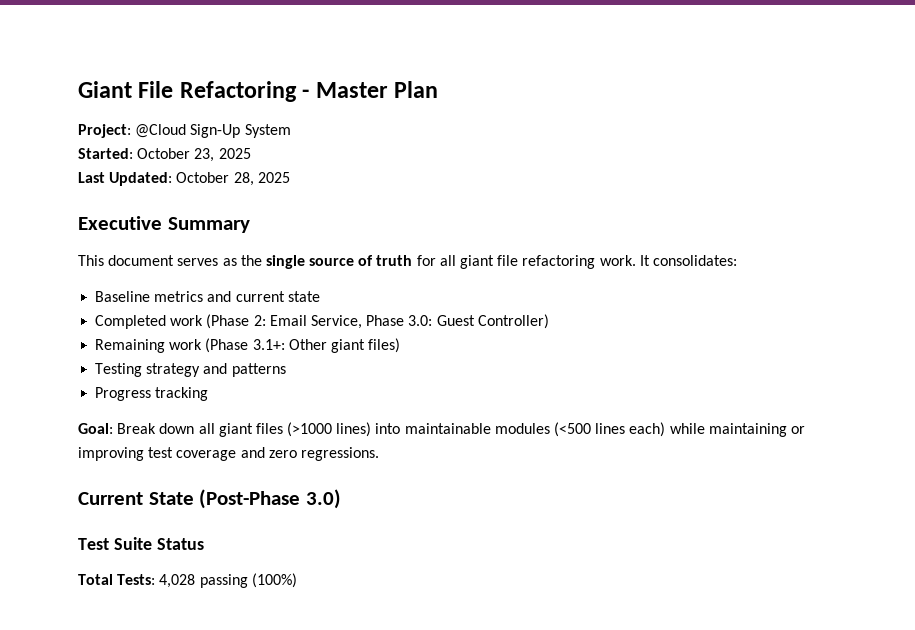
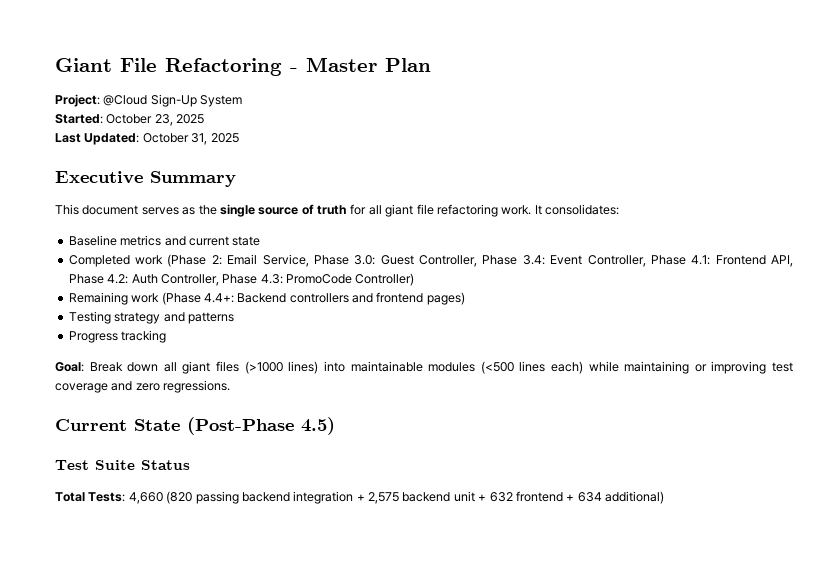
- Last Updated: October 28, 2025
+ Last Updated: October 31, 2025
- Completed work (Phase 2: Email Service, Phase 3.0: Guest Controller)
- Remaining work (Phase 3.1+: Other giant files)
+ Completed work (Phase 2: Email Service, Phase 3.0: Guest Controller, Phase 3.4: Event Controller, Phase 4.1: Frontend API, Phase 4.2: Auth Controller, Phase 4.3: PromoCode Controller)
+ Remaining work (Phase 4.4+: Backend controllers and frontend pages)
- Current State (Post-Phase 3.0)
+ Current State (Post-Phase 4.5)
- Total Tests: 4,028 passing (100%)
+ Total Tests: 4,660 (820 passing backend integration + 2,575 backend unit + 632 frontend + 634 additional)

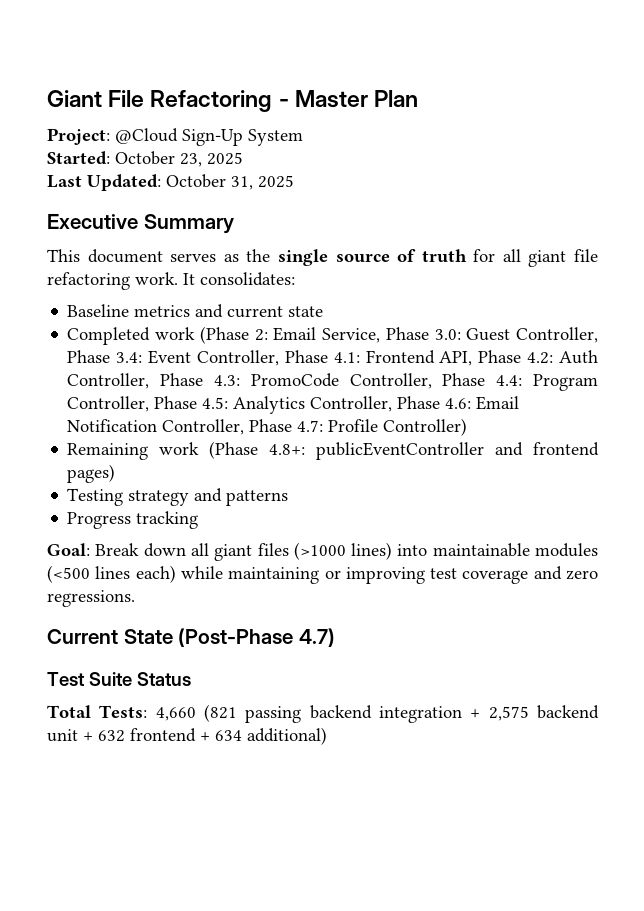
- Completed work (Phase 2: Email Service, Phase 3.0: Guest Controller, Phase 3.4: Event Controller, Phase 4.1: Frontend API, Phase 4.2: Auth Controller, Phase 4.3: PromoCode Controller)
+ Completed work (Phase 2: Email Service, Phase 3.0: Guest Controller, Phase 3.4: Event Controller, Phase 4.1: Frontend API, Phase 4.2: Auth Controller, Phase 4.3: PromoCode Controller, Phase 4.4: Program Controller, Phase 4.5: Analytics Controller, Phase 4.6: Email Notification Controller, Phase 4.7: Profile Controller)
- Remaining work (Phase 4.4+: Backend controllers and frontend pages)
+ Remaining work (Phase 4.8+: publicEventController and frontend pages)
- Current State (Post-Phase 4.5)
+ Current State (Post-Phase 4.7)
- Total Tests: 4,660 (820 passing backend integration + 2,575 backend unit + 632 frontend + 634 additional)
+ Total Tests: 4,660 (821 passing backend integration + 2,575 backend unit + 632 frontend + 634 additional)

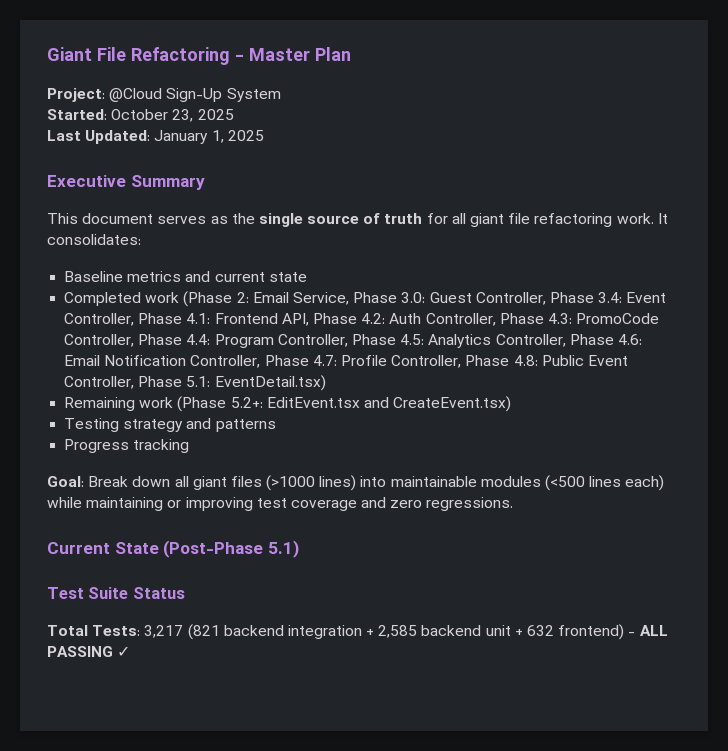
- Last Updated: October 31, 2025
+ Last Updated: January 1, 2025
- Completed work (Phase 2: Email Service, Phase 3.0: Guest Controller, Phase 3.4: Event Controller, Phase 4.1: Frontend API, Phase 4.2: Auth Controller, Phase 4.3: PromoCode Controller, Phase 4.4: Program Controller, Phase 4.5: Analytics Controller, Phase 4.6: Email Notification Controller, Phase 4.7: Profile Controller)
- Remaining work (Phase 4.8+: publicEventController and frontend pages)
+ Completed work (Phase 2: Email Service, Phase 3.0: Guest Controller, Phase 3.4: Event Controller, Phase 4.1: Frontend API, Phase 4.2: Auth Controller, Phase 4.3: PromoCode Controller, Phase 4.4: Program Controller, Phase 4.5: Analytics Controller, Phase 4.6: Email Notification Controller, Phase 4.7: Profile Controller, Phase 4.8: Public Event Controller, Phase 5.1: EventDetail.tsx)
+ Remaining work (Phase 5.2+: EditEvent.tsx and CreateEvent.tsx)
- Current State (Post-Phase 4.7)
+ Current State (Post-Phase 5.1)
- Total Tests: 4,660 (821 passing backend integration + 2,575 backend unit + 632 frontend + 634 additional)
+ Total Tests: 3,217 (821 backend integration + 2,585 backend unit + 632 frontend) - ALL PASSING ✓

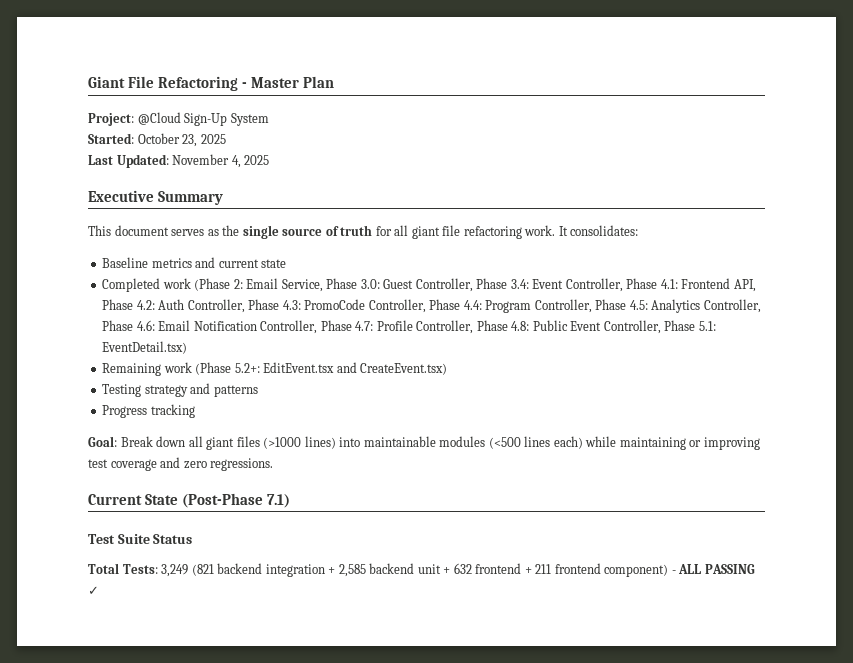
- Last Updated: January 1, 2025
+ Last Updated: November 4, 2025
- Current State (Post-Phase 5.1)
+ Current State (Post-Phase 7.1)
- Total Tests: 3,217 (821 backend integration + 2,585 backend unit + 632 frontend) - ALL PASSING ✓
+ Total Tests: 3,249 (821 backend integration + 2,585 backend unit + 632 frontend + 211 frontend component) - ALL PASSING ✓

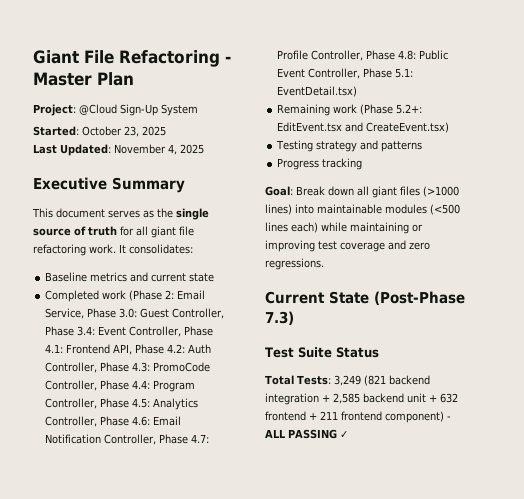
- Current State (Post-Phase 7.1)
+ Current State (Post-Phase 7.3)

